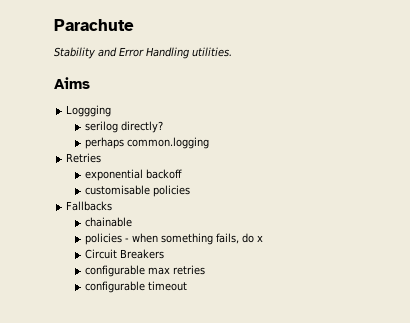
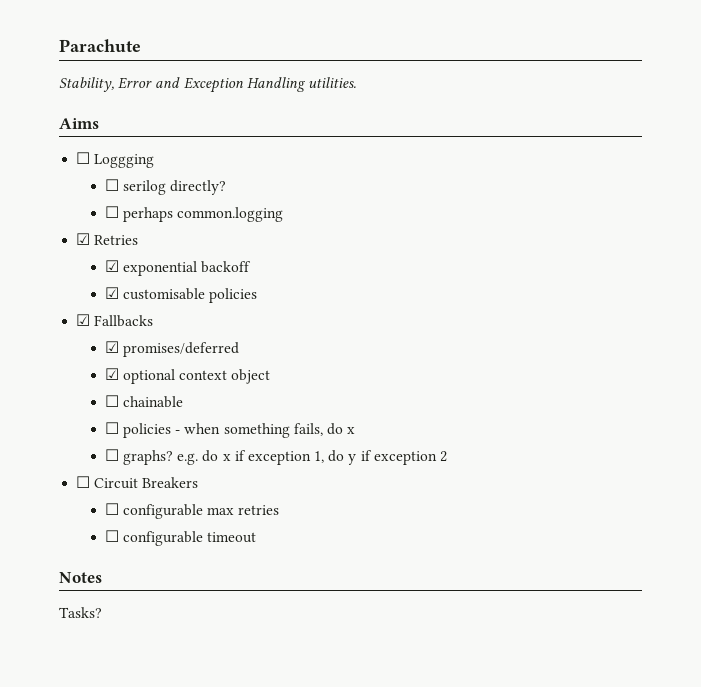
- Stability and Error Handling utilities.
+ Stability, Error and Exception Handling utilities.
- Loggging
+ ☐ Loggging
- serilog directly?
+ ☐ serilog directly?
- perhaps common.logging
+ ☐ perhaps common.logging
- Retries
+ ☑ Retries
- exponential backoff
+ ☑ exponential backoff
- customisable policies
+ ☑ customisable policies
- Fallbacks
+ ☑ Fallbacks
- chainable
+ ☑ promises/deferred
+ ☑ optional context object
+ ☐ chainable
- policies - when something fails, do x
+ ☐ policies - when something fails, do x
- Circuit Breakers
+ ☐ graphs? e.g. do x if exception 1, do y if exception 2
+ ☐ Circuit Breakers
- configurable max retries
+ ☐ configurable max retries
- configurable timeout
+ ☐ configurable timeout
+ Notes
+ Tasks?

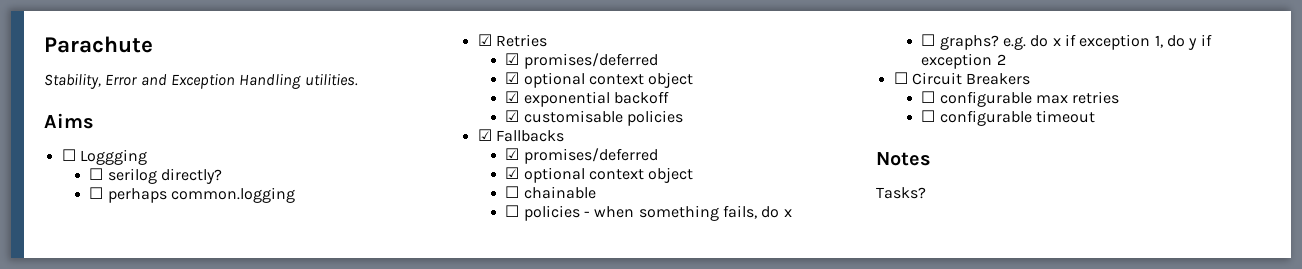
  ☑ Retries
+ ☑ promises/deferred
+ ☑ optional context object

